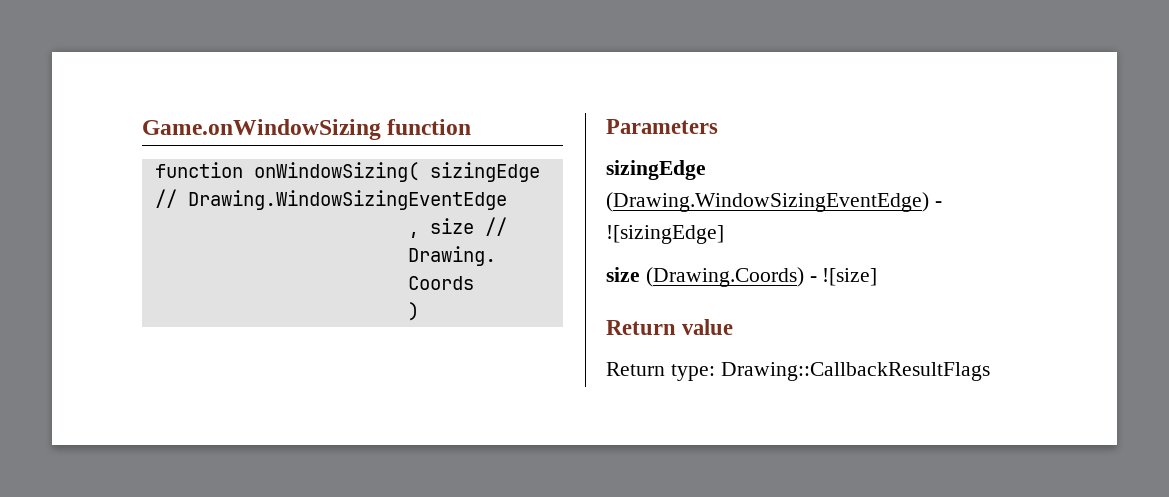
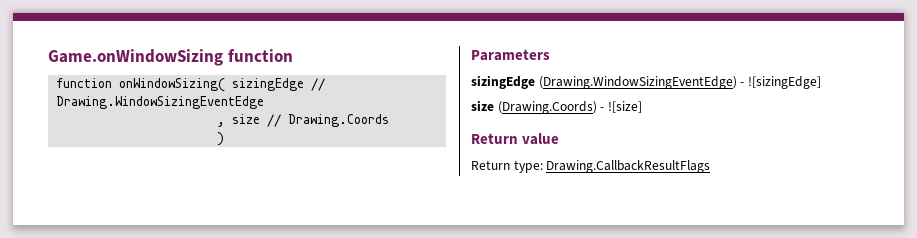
- Return type: Drawing::CallbackResultFlags
+ Return type: Drawing.CallbackResultFlags

